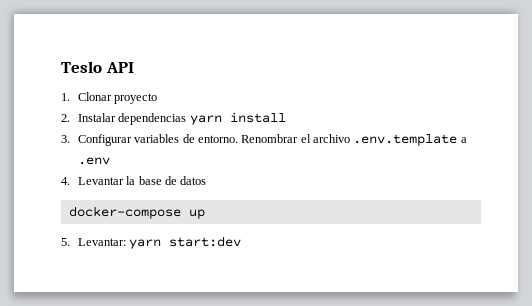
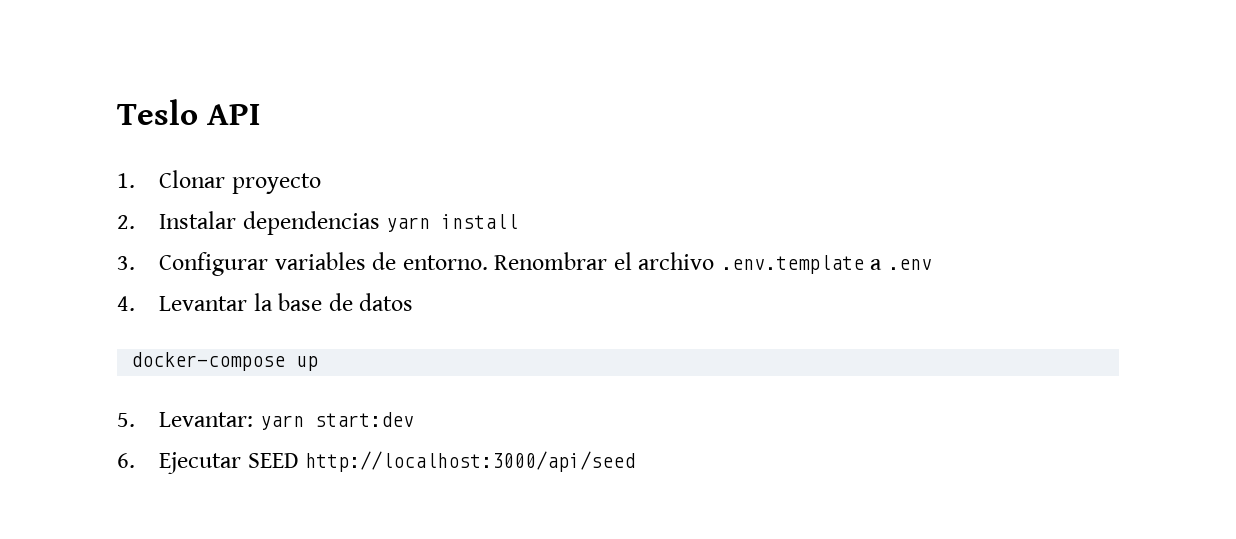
+ 6. Ejecutar SEED http://localhost:3000/api/seed

